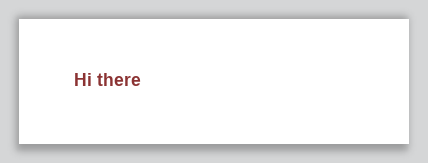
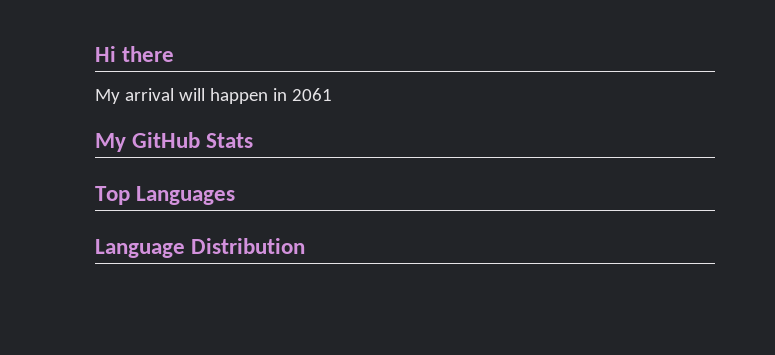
+ My arrival will happen in 2061
+ My GitHub Stats
+ Top Languages
+ Language Distribution

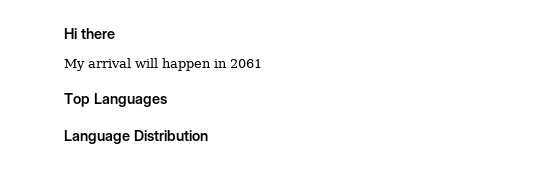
- My GitHub Stats

